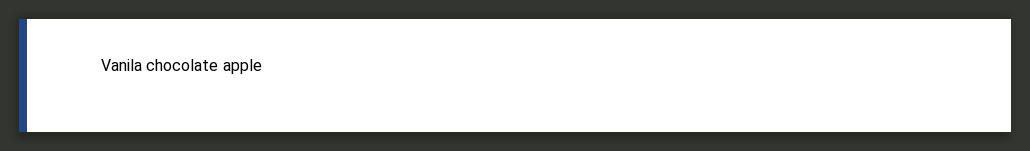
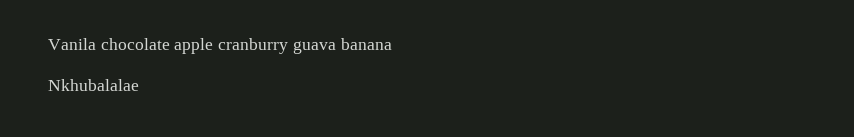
- Vanila chocolate apple
+ Vanila chocolate apple cranburry guava banana
+ Nkhubalalae

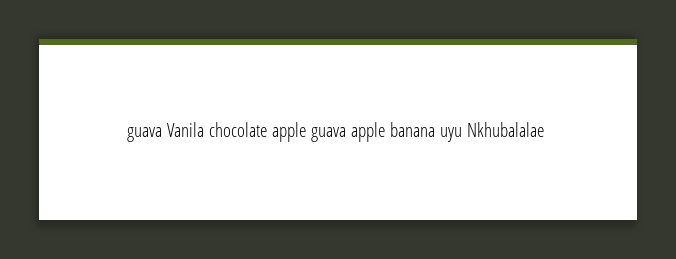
- Vanila chocolate apple cranburry guava banana
- Nkhubalalae
+ guava Vanila chocolate apple guava apple banana uyu Nkhubalalae

